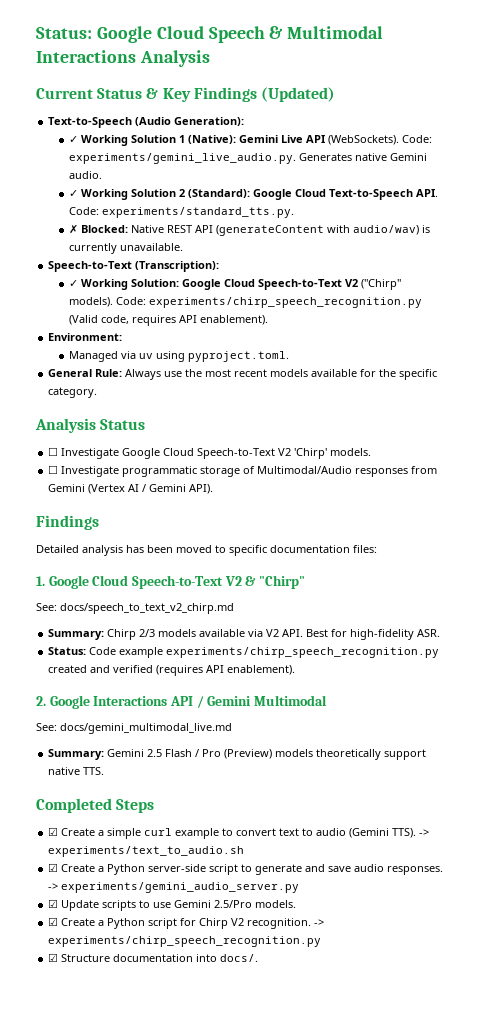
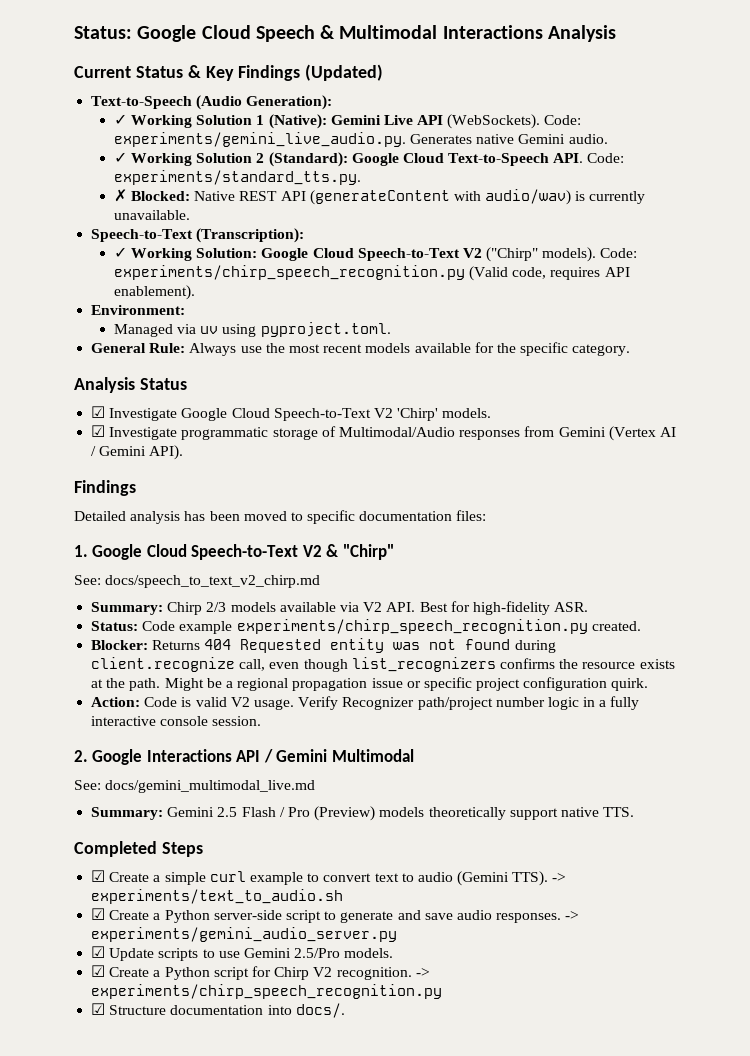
- ☐ Investigate Google Cloud Speech-to-Text V2 'Chirp' models.
+ ☑ Investigate Google Cloud Speech-to-Text V2 'Chirp' models.
- ☐ Investigate programmatic storage of Multimodal/Audio responses from Gemini (Vertex AI / Gemini API).
+ ☑ Investigate programmatic storage of Multimodal/Audio responses from Gemini (Vertex AI / Gemini API).
- Status: Code example experiments/chirp_speech_recognition.py created and verified (requires API enablement).
+ Status: Code example experiments/chirp_speech_recognition.py created.
+ Blocker: Returns 404 Requested entity was not found during client.recognize call, even though list_recognizers confirms the resource exists at the path. Might be a regional propagation issue or specific project configuration quirk.
+ Action: Code is valid V2 usage. Verify Recognizer path/project number logic in a fully interactive console session.

